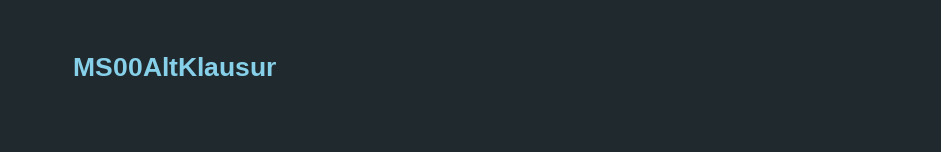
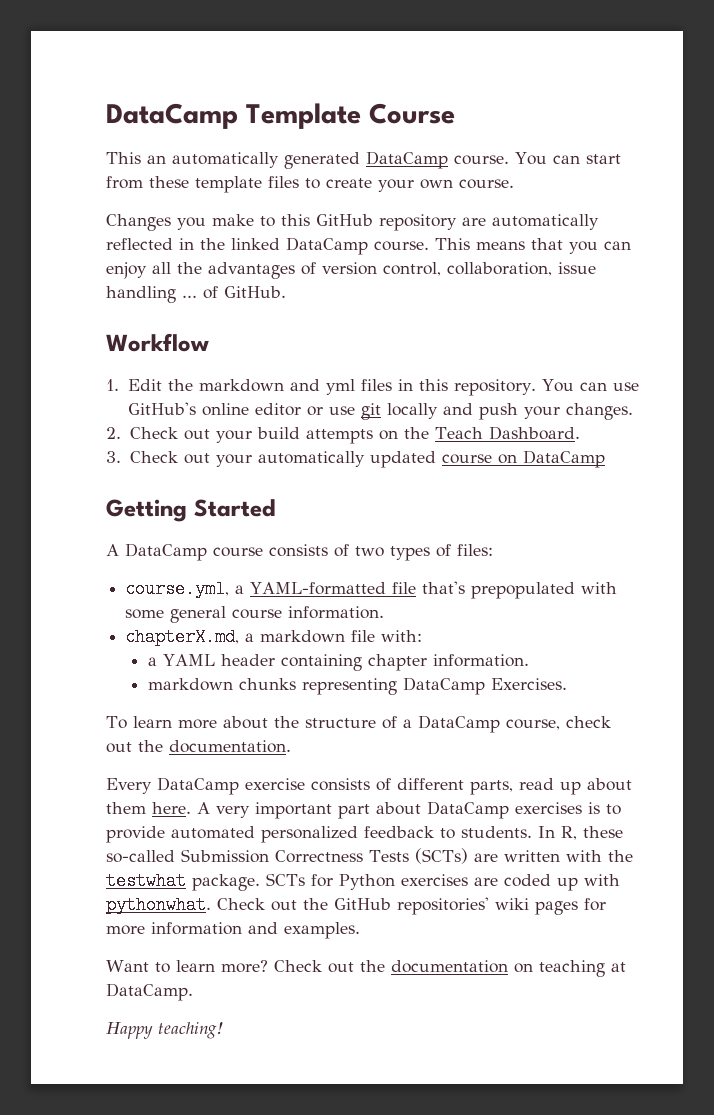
- MS00AltKlausur
+ DataCamp Template Course
+ This an automatically generated DataCamp course. You can start from these template files to create your own course.
+ Changes you make to this GitHub repository are automatically reflected in the linked DataCamp course. This means that you can enjoy all the advantages of version control, collaboration, issue handling ... of GitHub.
+ Workflow
+ 1. Edit the markdown and yml files in this repository. You can use GitHub's online editor or use git locally and push your changes.
+ 2. Check out your build attempts on the Teach Dashboard.
+ 3. Check out your automatically updated course on DataCamp
+ Getting Started
+ A DataCamp course consists of two types of files:
+ course.yml, a YAML-formatted file that's prepopulated with some general course information.
+ chapterX.md, a markdown file with:
+ a YAML header containing chapter information.
+ markdown chunks representing DataCamp Exercises.
+ To learn more about the structure of a DataCamp course, check out the documentation.
+ Every DataCamp exercise consists of different parts, read up about them here. A very important part about DataCamp exercises is to provide automated personalized feedback to students. In R, these so-called Submission Correctness Tests (SCTs) are written with the testwhat package. SCTs for Python exercises are coded up with pythonwhat. Check out the GitHub repositories' wiki pages for more information and examples.
+ Want to learn more? Check out the documentation on teaching at DataCamp.
+ Happy teaching!

